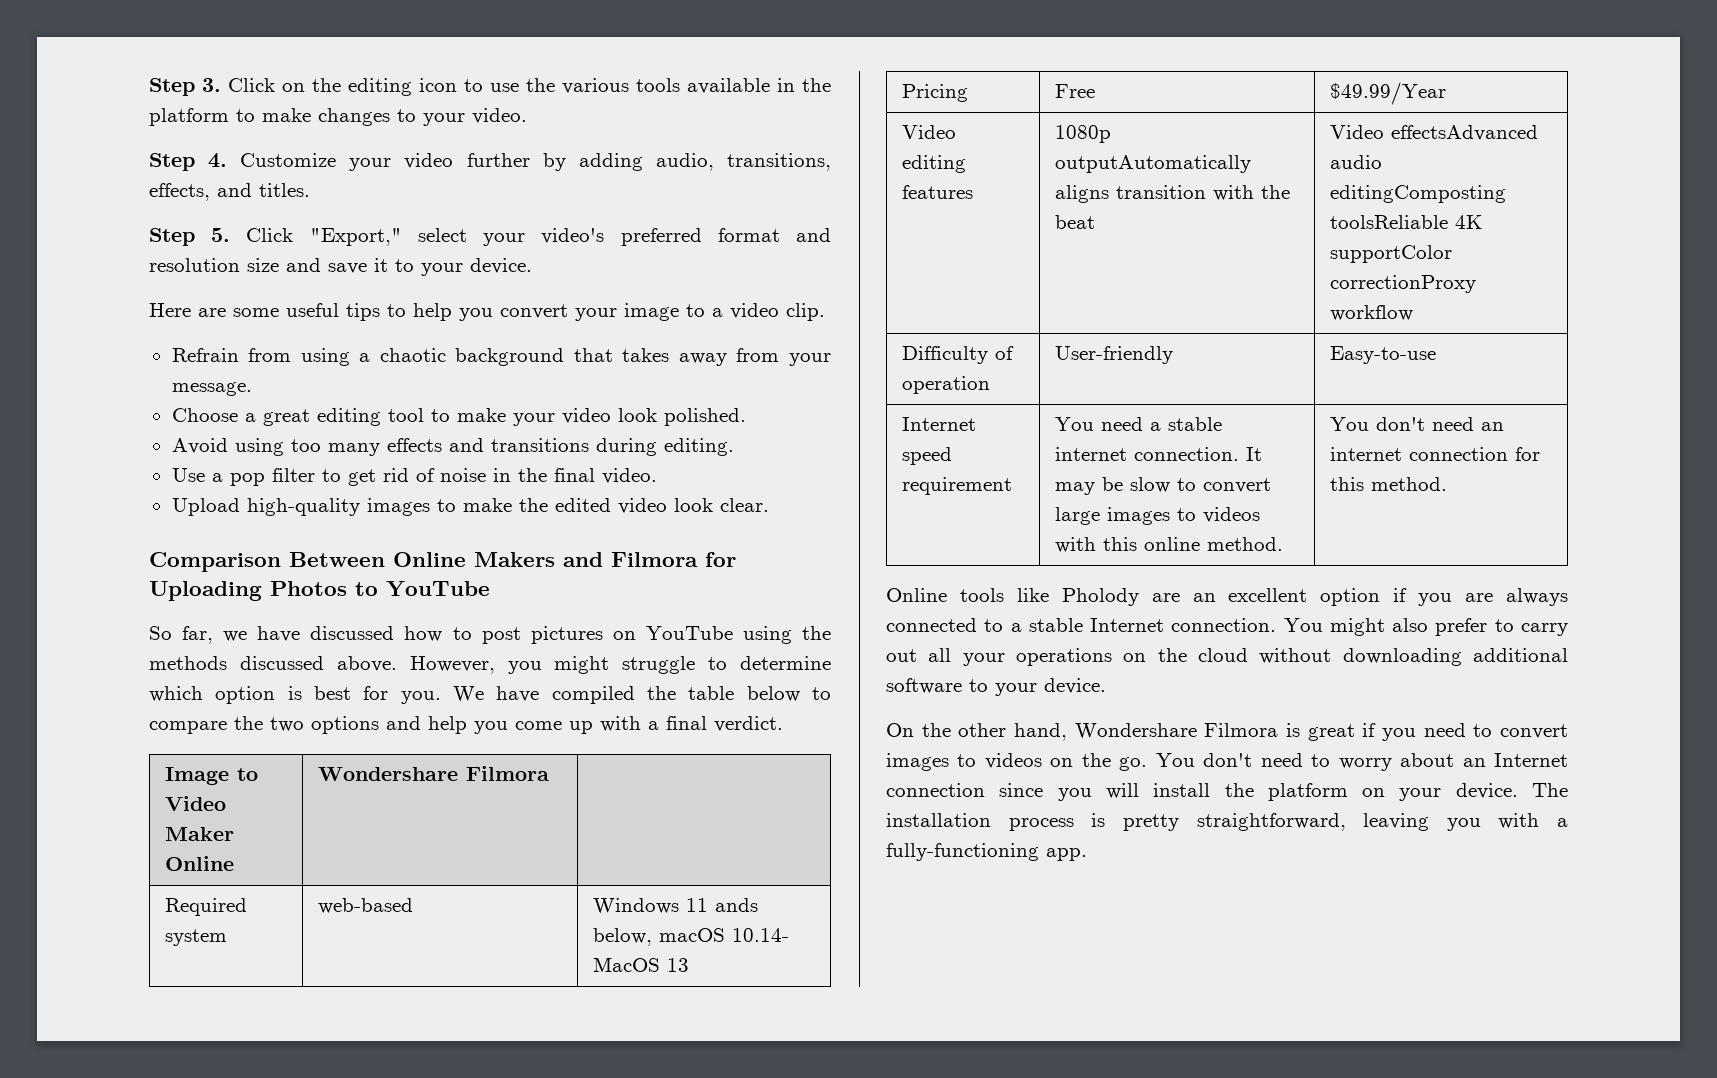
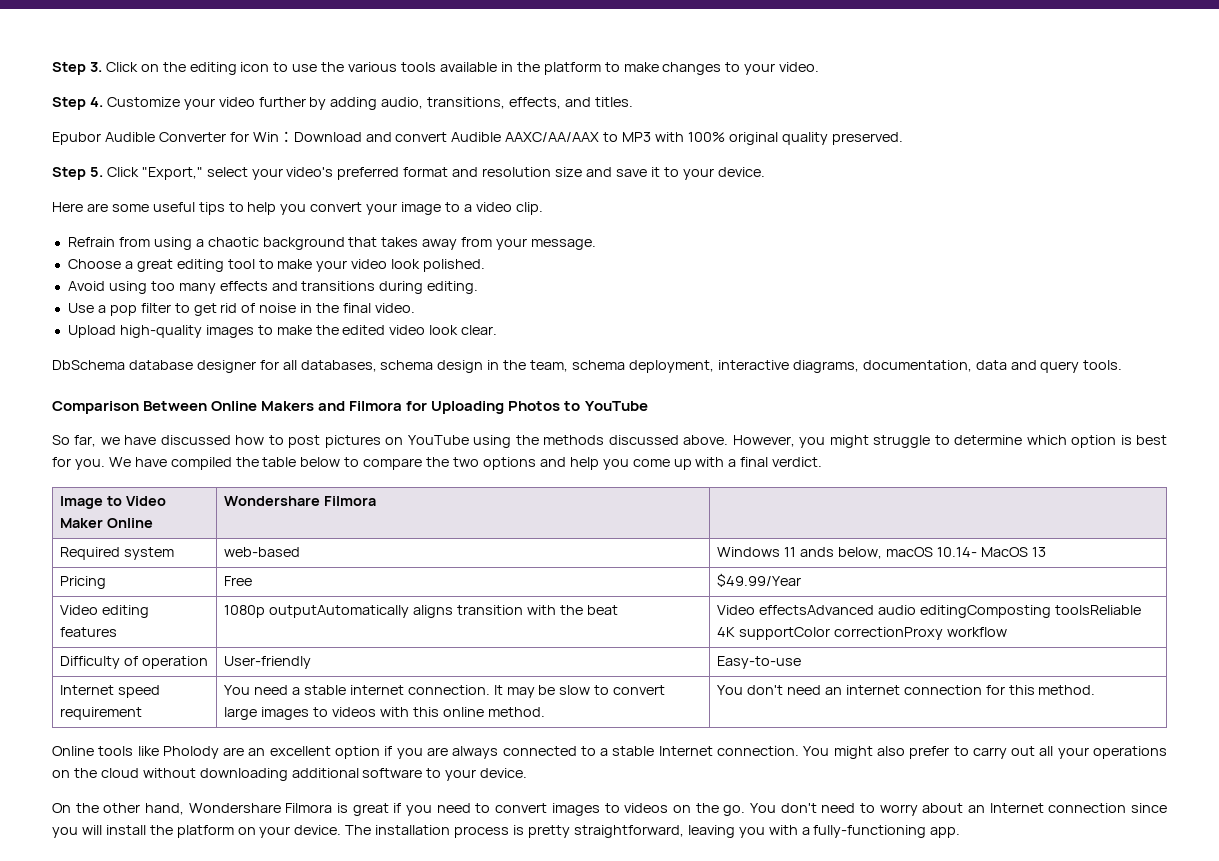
+ Epubor Audible Converter for Win：Download and convert Audible AAXC/AA/AAX to MP3 with 100% original quality preserved.
+ DbSchema database designer for all databases, schema design in the team, schema deployment, interactive diagrams, documentation, data and query tools.

